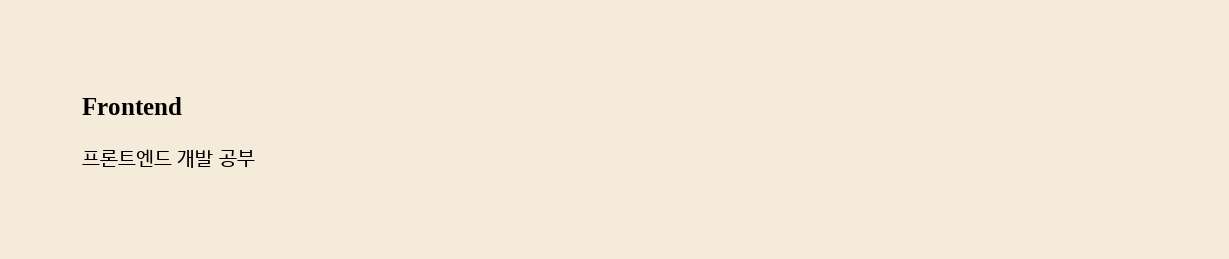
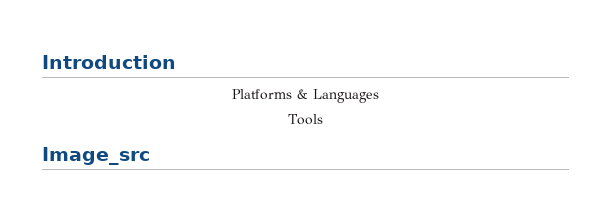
- Frontend
- 프론트엔드 개발 공부
+ Introduction
+ Platforms & Languages
+ Tools
+ Image_src

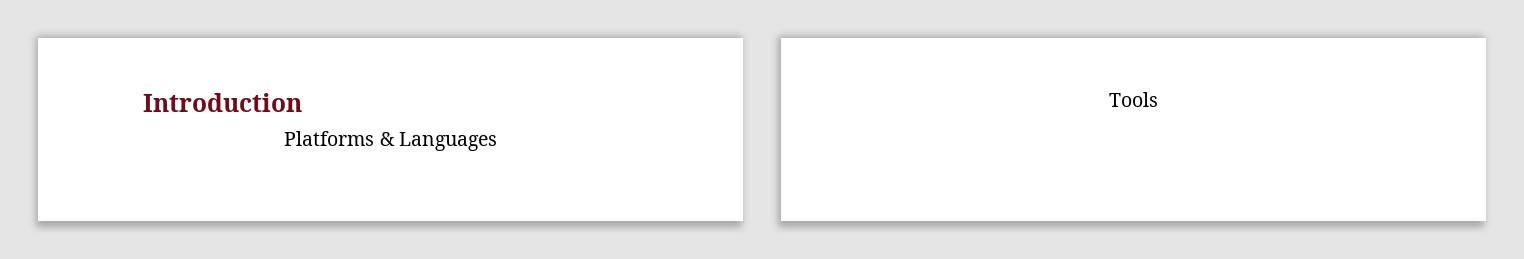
- Image_src

